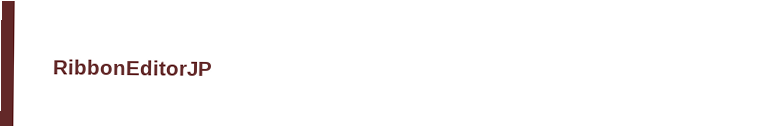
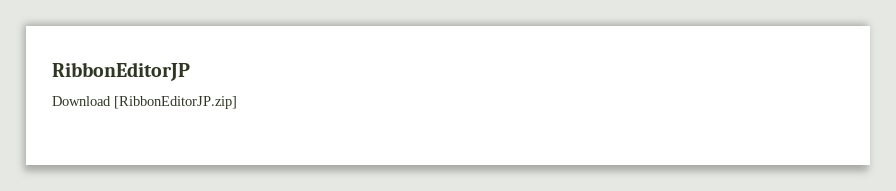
+ Download [RibbonEditorJP.zip]

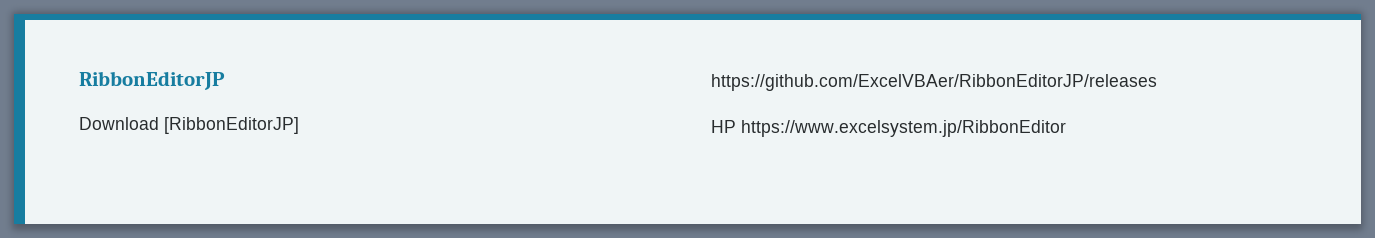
- Download [RibbonEditorJP.zip]
+ Download [RibbonEditorJP] https://github.com/ExcelVBAer/RibbonEditorJP/releases
+ HP https://www.excelsystem.jp/RibbonEditor

